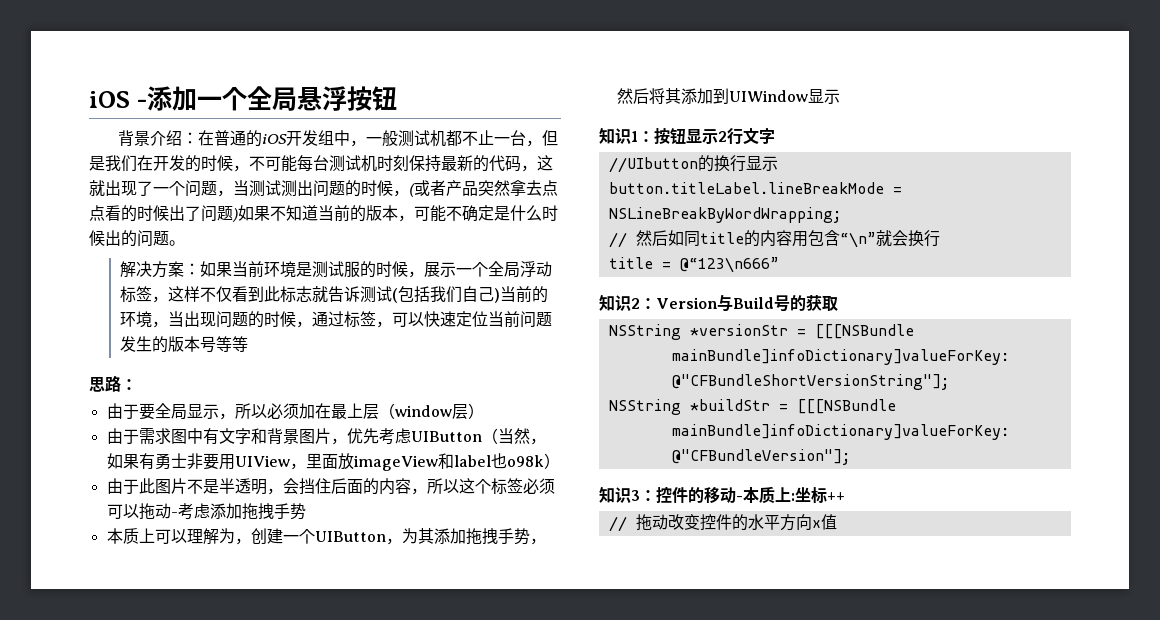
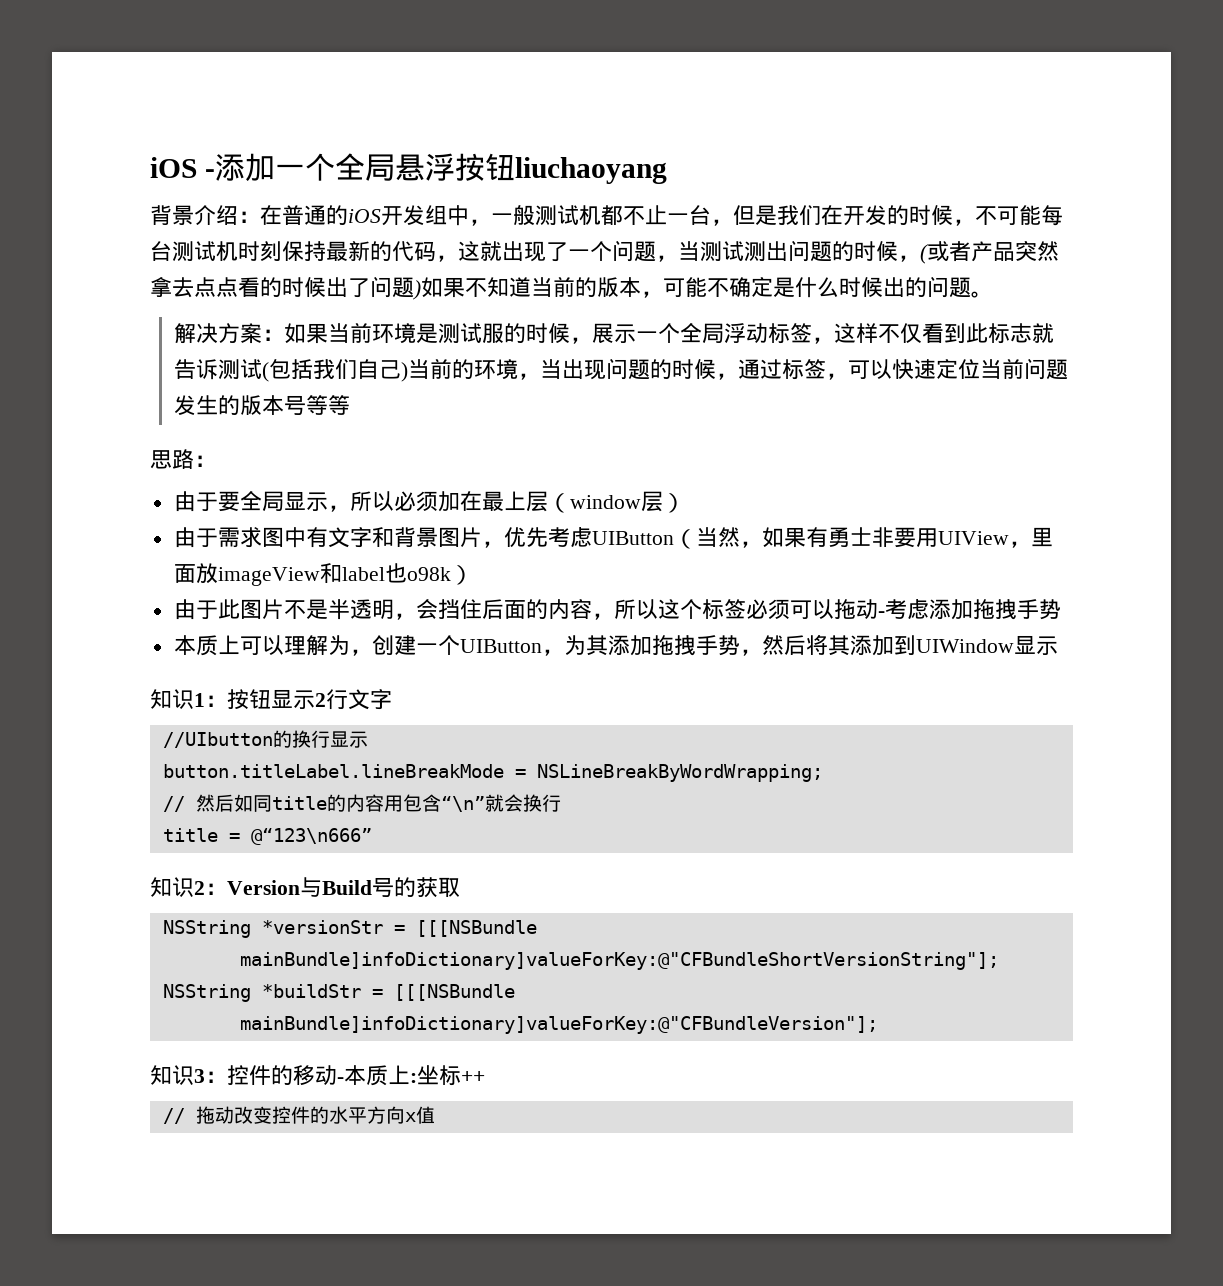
- iOS -添加一个全局悬浮按钮
+ iOS -添加一个全局悬浮按钮liuchaoyang

